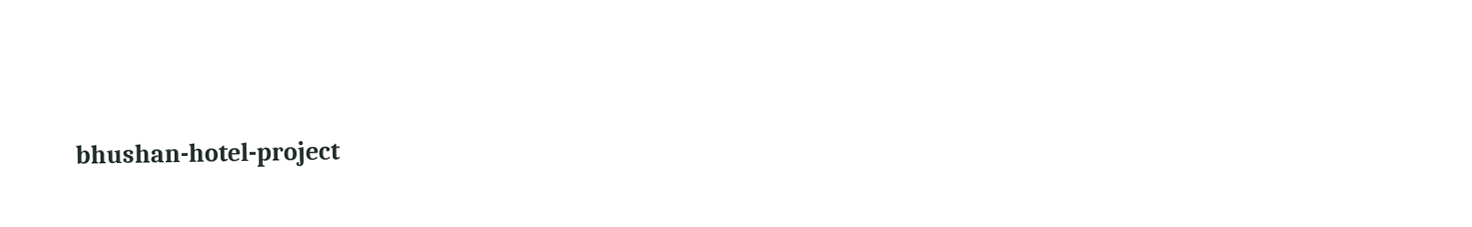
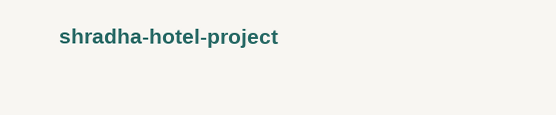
- bhushan-hotel-project
+ shradha-hotel-project

